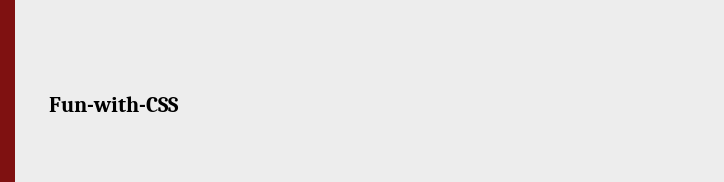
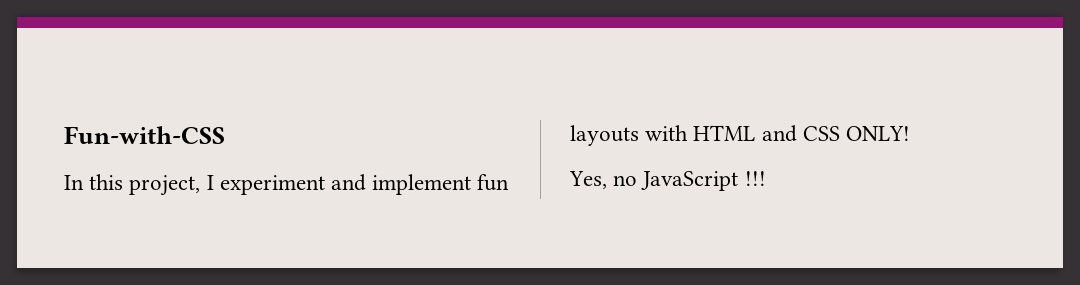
+ In this project, I experiment and implement fun layouts with HTML and CSS ONLY!
+ Yes, no JavaScript !!!

